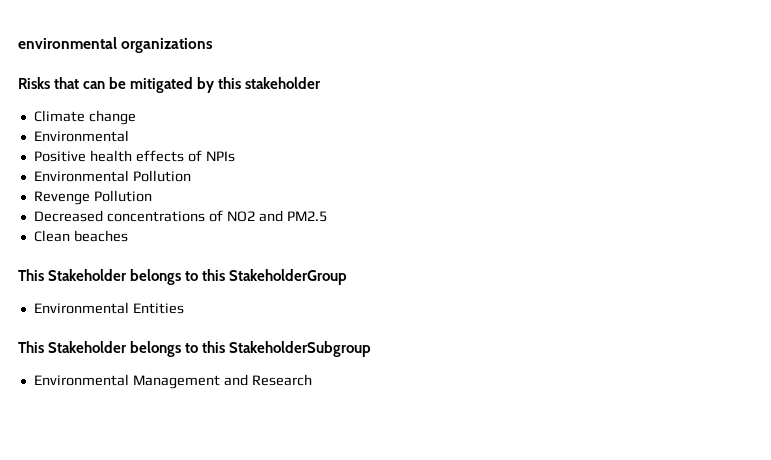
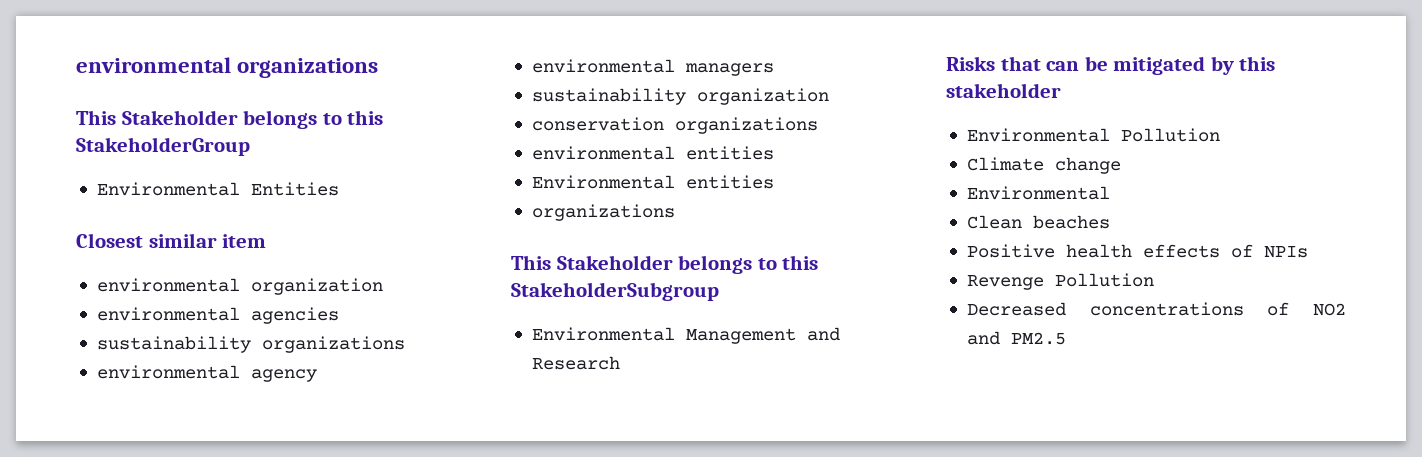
- Risks that can be mitigated by this stakeholder
- Climate change
- Environmental
- Positive health effects of NPIs
- Environmental Pollution
- Revenge Pollution
- Decreased concentrations of NO2 and PM2.5
- Clean beaches
+ Closest similar item
+ environmental organization
+ environmental agencies
+ sustainability organizations
+ environmental agency
+ environmental managers
+ sustainability organization
+ conservation organizations
+ environmental entities
+ Environmental entities
+ organizations
+ Risks that can be mitigated by this stakeholder
+ Environmental Pollution
+ Climate change
+ Environmental
+ Clean beaches
+ Positive health effects of NPIs
+ Revenge Pollution
+ Decreased concentrations of NO2 and PM2.5

